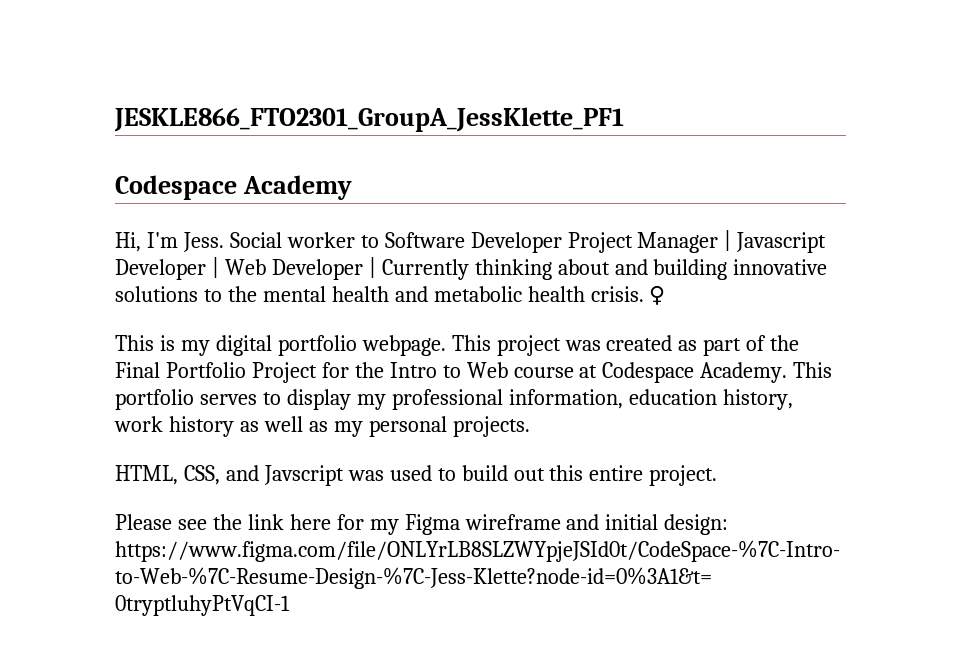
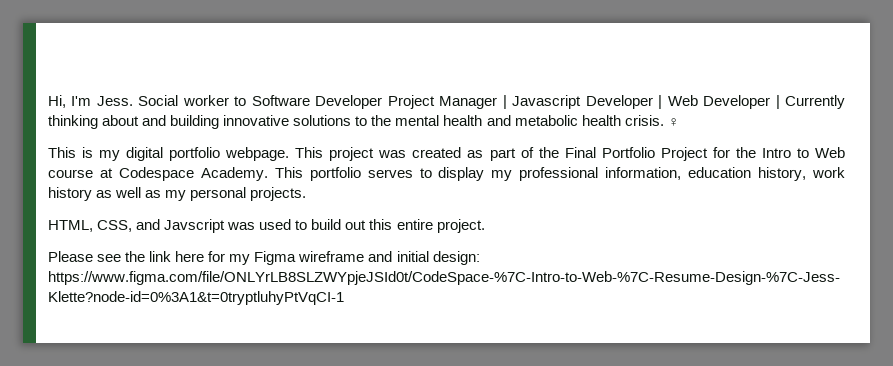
- JESKLE866_FTO2301_GroupA_JessKlette_PF1
- Codespace Academy

